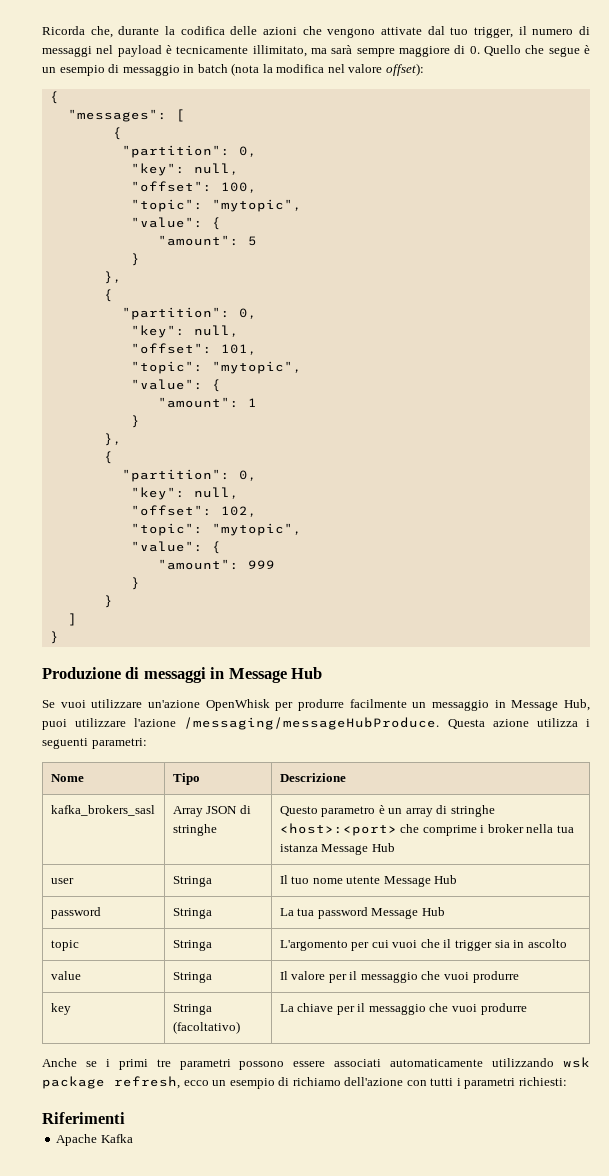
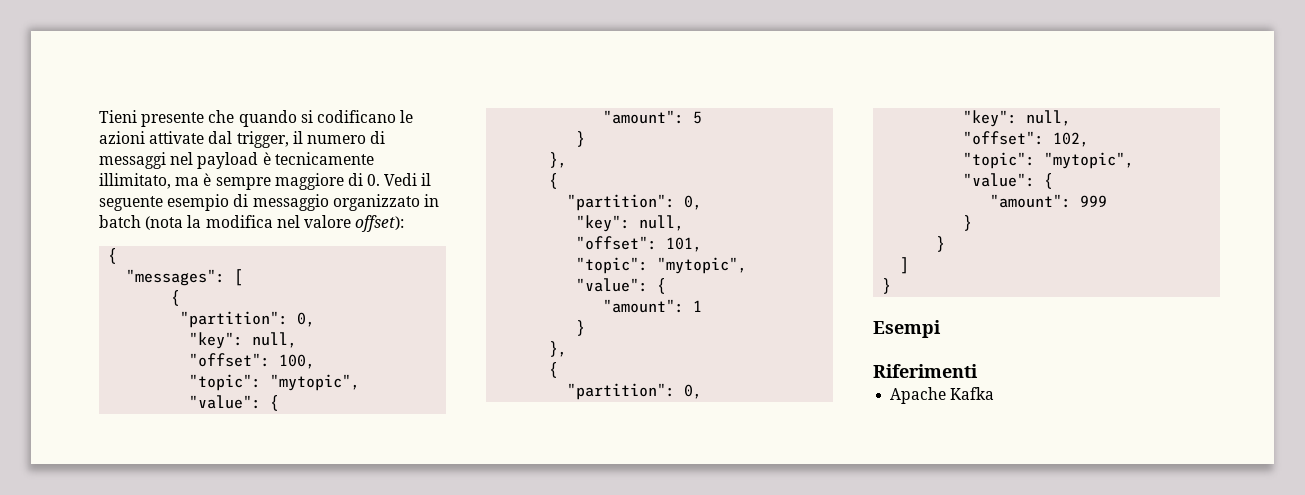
- Ricorda che, durante la codifica delle azioni che vengono attivate dal tuo trigger, il numero di messaggi nel payload è tecnicamente illimitato, ma sarà sempre maggiore di 0. Quello che segue è un esempio di messaggio in batch (nota la modifica nel valore offset):
+ Tieni presente che quando si codificano le azioni attivate dal trigger, il numero di messaggi nel payload è tecnicamente illimitato, ma è sempre maggiore di 0. Vedi il seguente esempio di messaggio organizzato in batch (nota la modifica nel valore offset):
- Produzione di messaggi in Message Hub
- Se vuoi utilizzare un'azione OpenWhisk per produrre facilmente un messaggio in Message Hub, puoi utilizzare l'azione /messaging/messageHubProduce. Questa azione utilizza i seguenti parametri:
- Nome | Tipo | Descrizione
- kafka_brokers_sasl | Array JSON di stringhe | Questo parametro è un array di stringhe <host>:<port> che comprime i broker nella tua istanza Message Hub
- user | Stringa | Il tuo nome utente Message Hub
- password | Stringa | La tua password Message Hub
- topic | Stringa | L'argomento per cui vuoi che il trigger sia in ascolto
- value | Stringa | Il valore per il messaggio che vuoi produrre
- key | Stringa (facoltativo) | La chiave per il messaggio che vuoi produrre
- Anche se i primi tre parametri possono essere associati automaticamente utilizzando wsk package refresh, ecco un esempio di richiamo dell'azione con tutti i parametri richiesti:
+ Esempi

